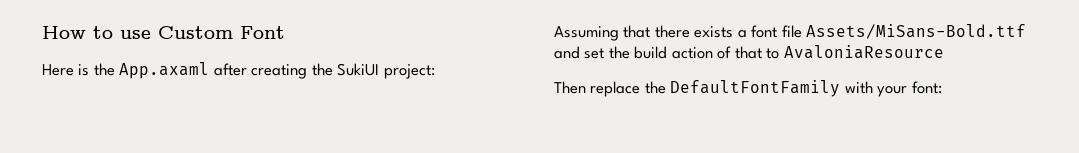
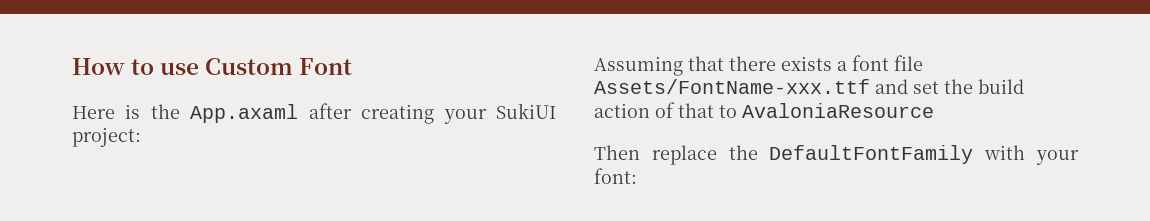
- Here is the App.axaml after creating the SukiUI project:
+ Here is the App.axaml after creating your SukiUI project:
- Assuming that there exists a font file Assets/MiSans-Bold.ttf and set the build action of that to AvaloniaResource
+ Assuming that there exists a font file Assets/FontName-xxx.ttf and set the build action of that to AvaloniaResource

